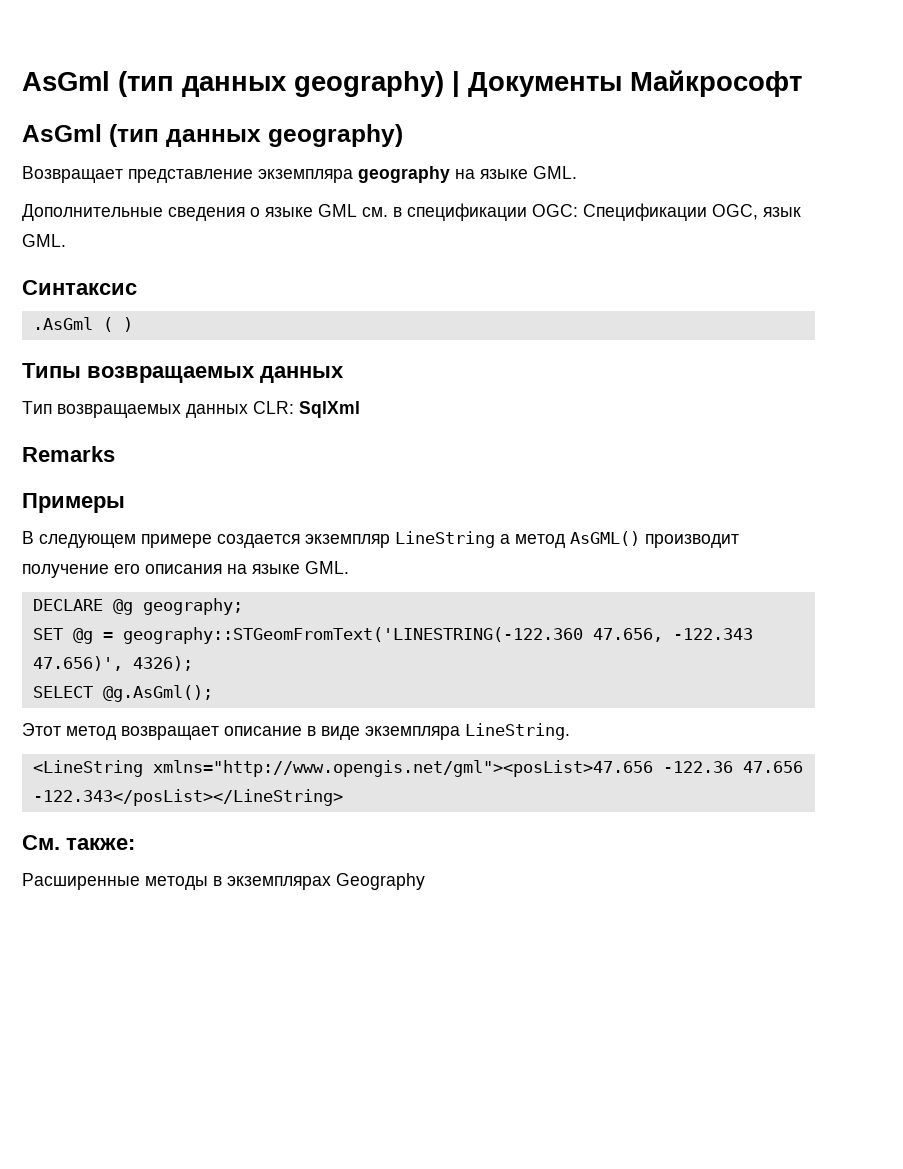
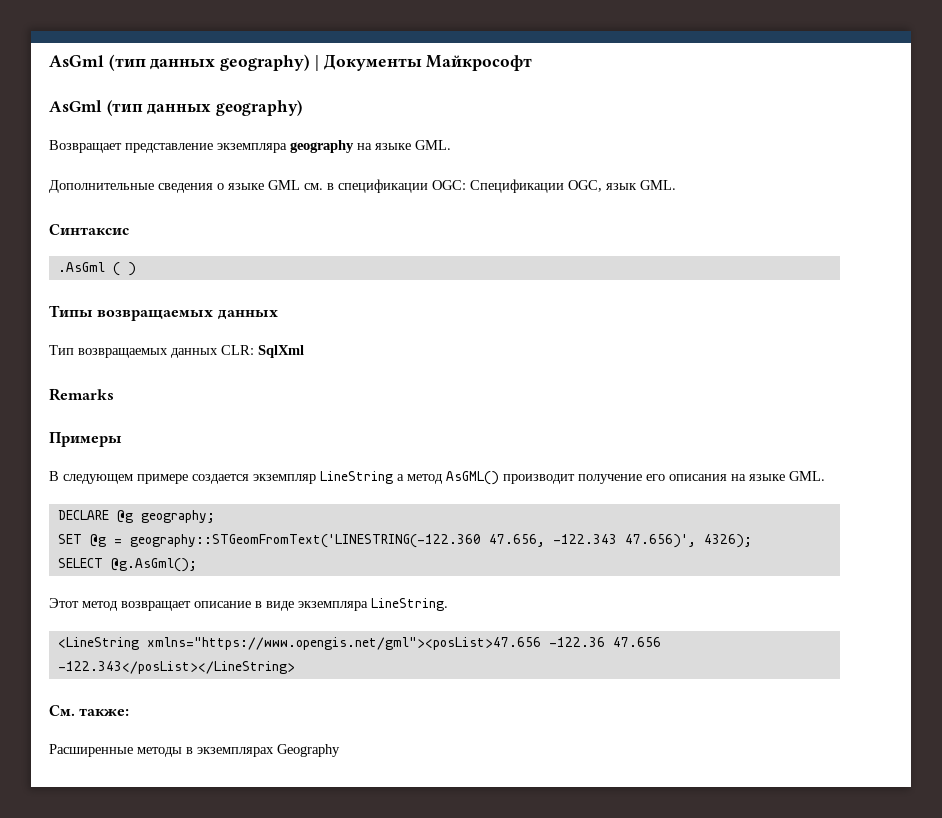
- <LineString xmlns="http://www.opengis.net/gml"><posList>47.656 -122.36 47.656 -122.343</posList></LineString>
+ <LineString xmlns="https://www.opengis.net/gml"><posList>47.656 -122.36 47.656 -122.343</posList></LineString>

